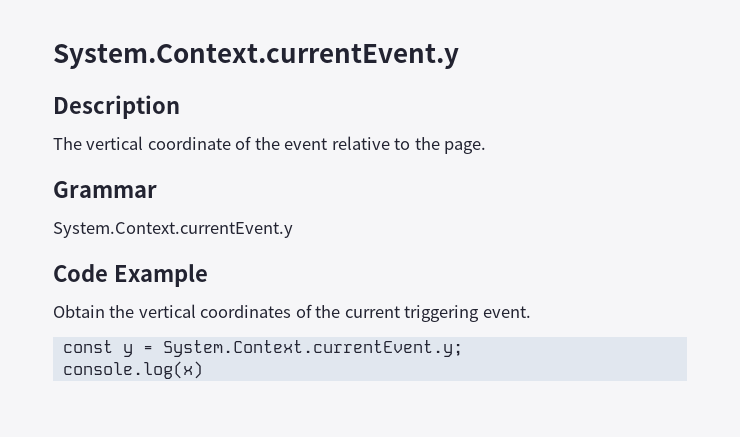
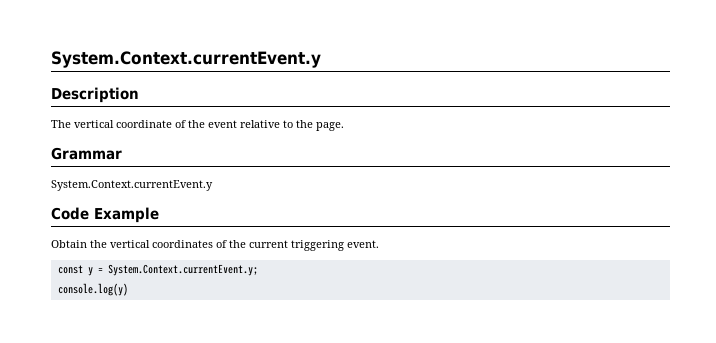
- console.log(x)
+ console.log(y)

